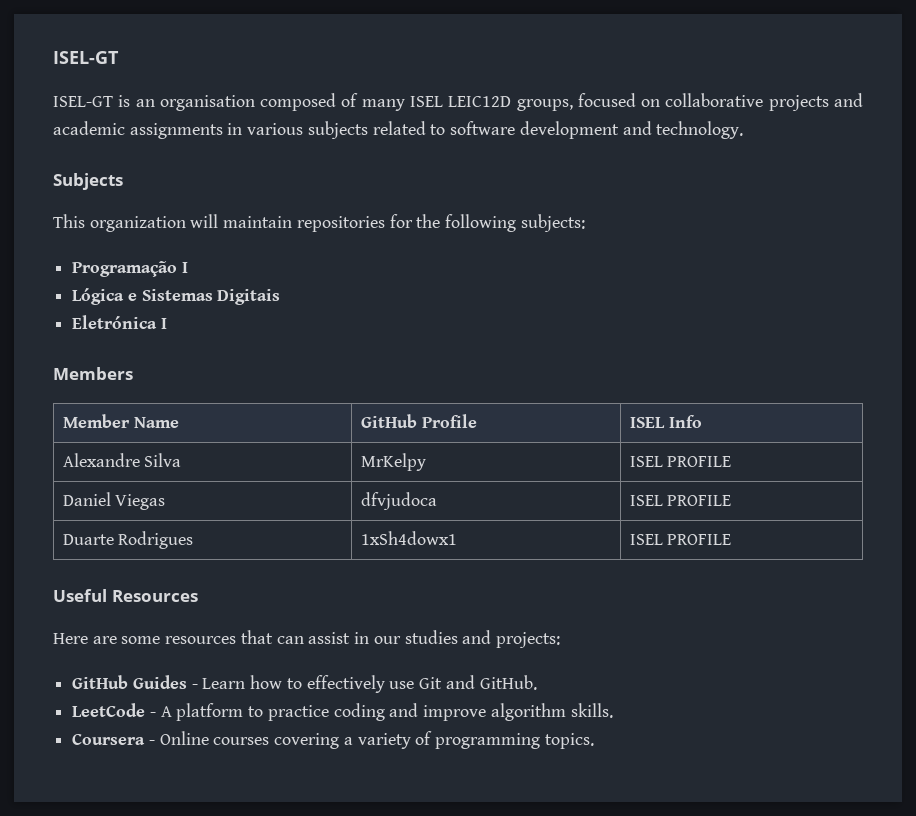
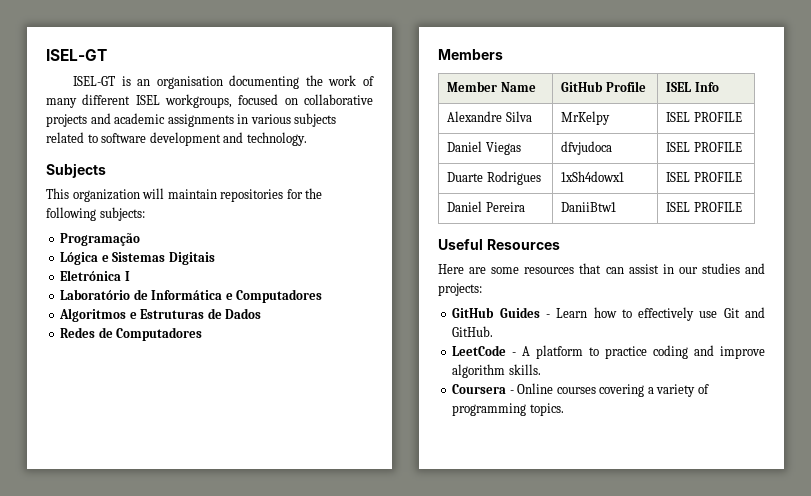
- ISEL-GT is an organisation composed of many ISEL LEIC12D groups, focused on collaborative projects and academic assignments in various subjects related to software development and technology.
+ ISEL-GT is an organisation documenting the work of many different ISEL workgroups, focused on collaborative projects and academic assignments in various subjects related to software development and technology.
- Programação I
+ Programação
+ Laboratório de Informática e Computadores
+ Algoritmos e Estruturas de Dados
+ Redes de Computadores
+ Daniel Pereira | DaniiBtw1 | ISEL PROFILE

